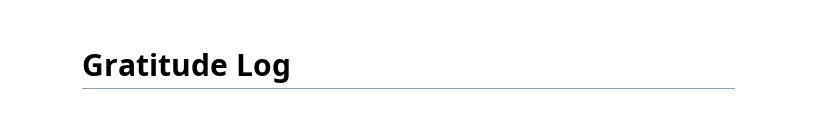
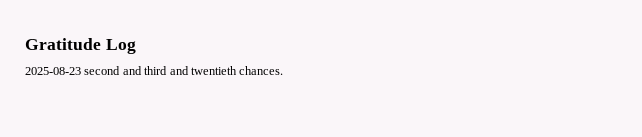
+ 2025-08-23 second and third and twentieth chances.

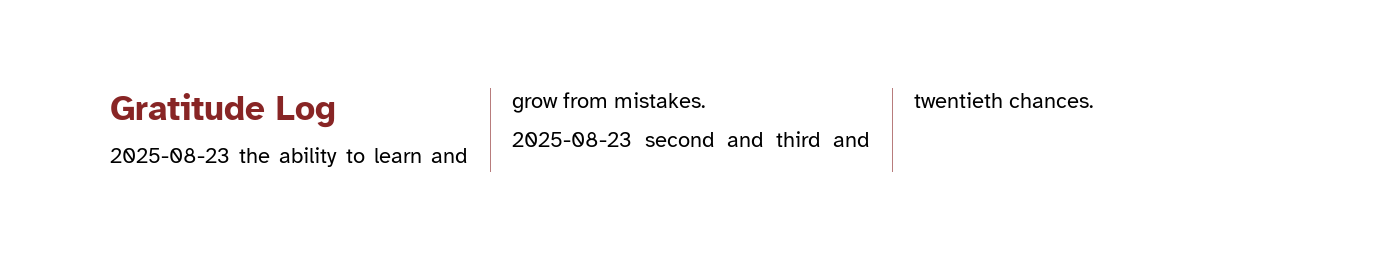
+ 2025-08-23 the ability to learn and grow from mistakes.

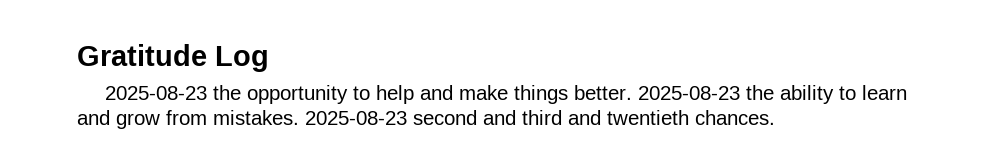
- 2025-08-23 the ability to learn and grow from mistakes.
- 2025-08-23 second and third and twentieth chances.
+ 2025-08-23 the opportunity to help and make things better. 2025-08-23 the ability to learn and grow from mistakes. 2025-08-23 second and third and twentieth chances.

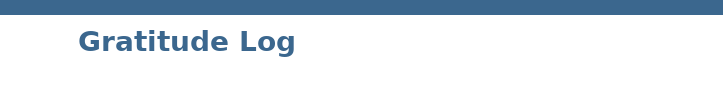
- 2025-08-23 the opportunity to help and make things better. 2025-08-23 the ability to learn and grow from mistakes. 2025-08-23 second and third and twentieth chances.

